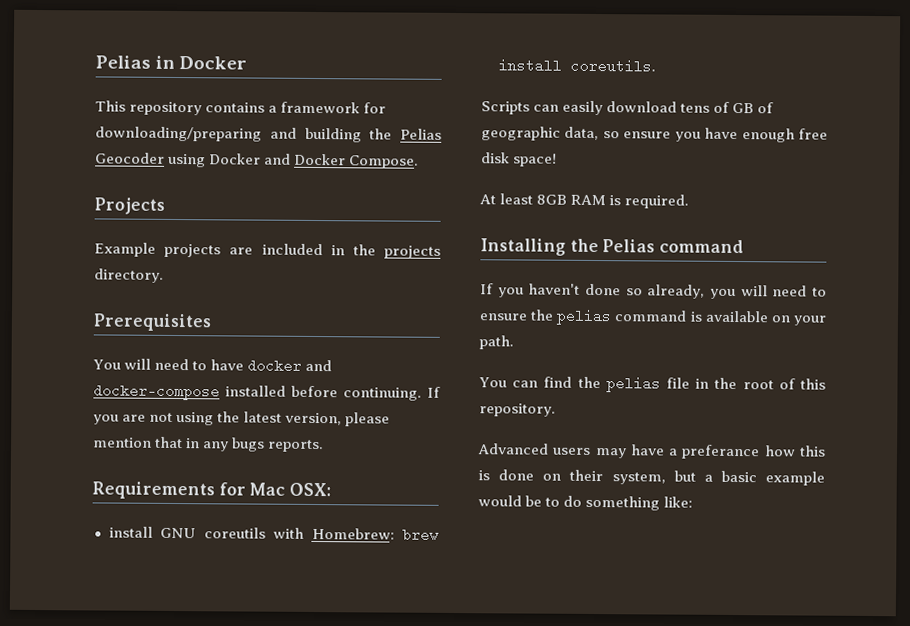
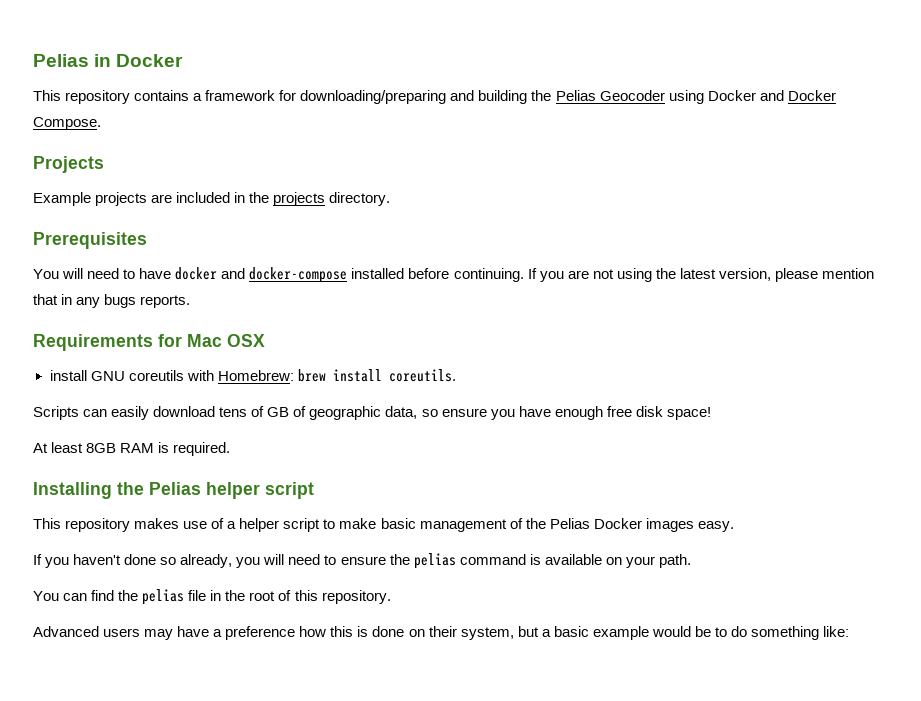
- Requirements for Mac OSX:
+ Requirements for Mac OSX
- Installing the Pelias command
+ Installing the Pelias helper script
+ This repository makes use of a helper script to make basic management of the Pelias Docker images easy.
- Advanced users may have a preferance how this is done on their system, but a basic example would be to do something like:
+ Advanced users may have a preference how this is done on their system, but a basic example would be to do something like:

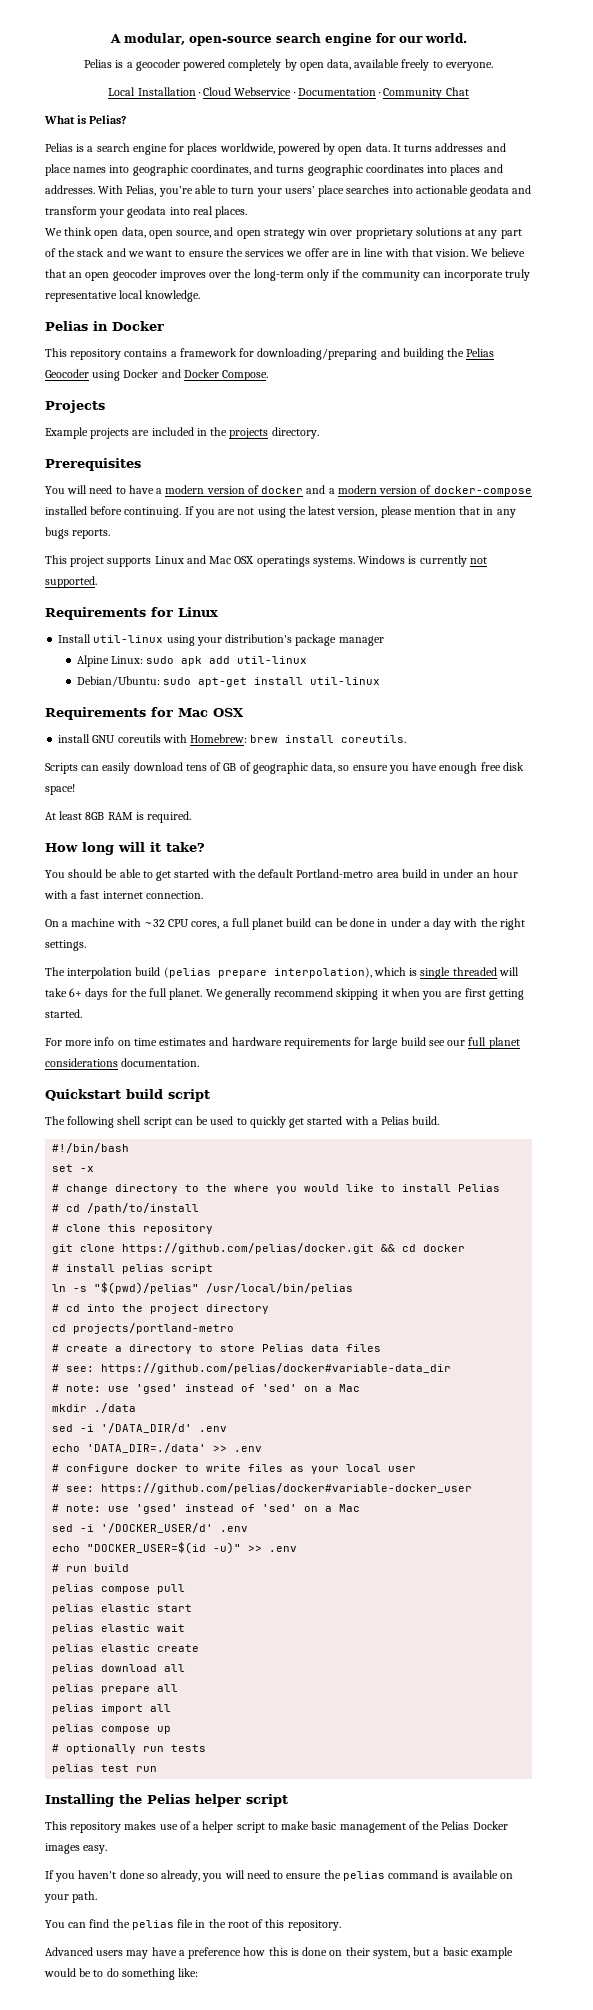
+ A modular, open-source search engine for our world.
+ Pelias is a geocoder powered completely by open data, available freely to everyone.
+ Local Installation · Cloud Webservice · Documentation · Community Chat
+ What is Pelias?
+ Pelias is a search engine for places worldwide, powered by open data. It turns addresses and place names into geographic coordinates, and turns geographic coordinates into places and addresses. With Pelias, you’re able to turn your users’ place searches into actionable geodata and transform your geodata into real places.
+ We think open data, open source, and open strategy win over proprietary solutions at any part of the stack and we want to ensure the services we offer are in line with that vision. We believe that an open geocoder improves over the long-term only if the community can incorporate truly representative local knowledge.
- You will need to have docker and docker-compose installed before continuing.
+ You will need to have a modern version of docker and a modern version of docker-compose installed before continuing.
+ This project supports Linux and Mac OSX operatings systems. Windows is currently not supported.
+ Requirements for Linux
+ Install util-linux using your distribution's package manager
+ Alpine Linux: sudo apk add util-linux
+ Debian/Ubuntu: sudo apt-get install util-linux
+ How long will it take?
+ You should be able to get started with the default Portland-metro area build in under an hour with a fast internet connection.
+ On a machine with ~32 CPU cores, a full planet build can be done in under a day with the right settings.
+ The interpolation build (pelias prepare interpolation), which is single threaded will take 6+ days for the full planet. We generally recommend skipping it when you are first getting started.
+ For more info on time estimates and hardware requirements for large build see our full planet considerations documentation.
+ Quickstart build script
+ The following shell script can be used to quickly get started with a Pelias build.
+ #!/bin/bash
+ set -x
+ # change directory to the where you would like to install Pelias
+ # cd /path/to/install
+ # clone this repository
+ git clone https://github.com/pelias/docker.git && cd docker
+ # install pelias script
+ ln -s "$(pwd)/pelias" /usr/local/bin/pelias
+ # cd into the project directory
+ cd projects/portland-metro
+ # create a directory to store Pelias data files
+ # see: https://github.com/pelias/docker#variable-data_dir
+ # note: use 'gsed' instead of 'sed' on a Mac
+ mkdir ./data
+ sed -i '/DATA_DIR/d' .env
+ echo 'DATA_DIR=./data' >> .env
+ # configure docker to write files as your local user
+ # see: https://github.com/pelias/docker#variable-docker_user
+ # note: use 'gsed' instead of 'sed' on a Mac
+ sed -i '/DOCKER_USER/d' .env
+ echo "DOCKER_USER=$(id -u)" >> .env
+ # run build
+ pelias compose pull
+ pelias elastic start
+ pelias elastic wait
+ pelias elastic create
+ pelias download all
+ pelias prepare all
+ pelias import all
+ pelias compose up
+ # optionally run tests
+ pelias test run

